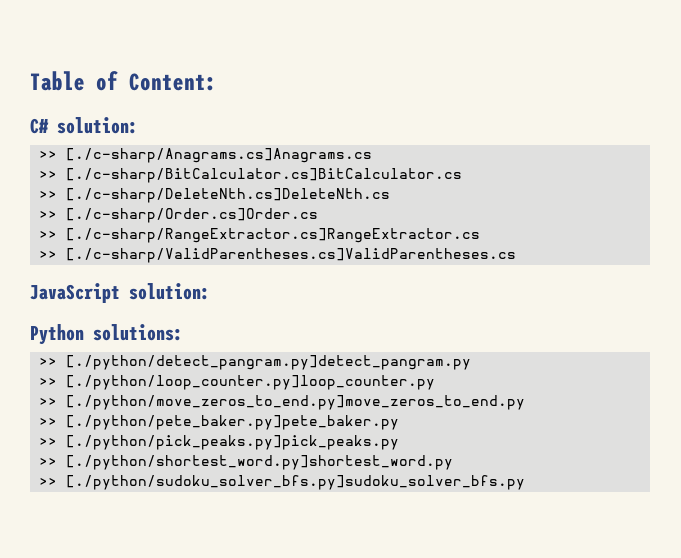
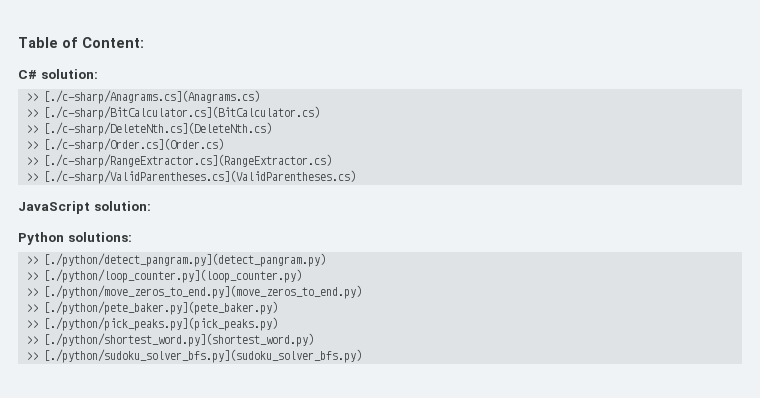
- >> [./c-sharp/Anagrams.cs]Anagrams.cs
- >> [./c-sharp/BitCalculator.cs]BitCalculator.cs
- >> [./c-sharp/DeleteNth.cs]DeleteNth.cs
- >> [./c-sharp/Order.cs]Order.cs
- >> [./c-sharp/RangeExtractor.cs]RangeExtractor.cs
- >> [./c-sharp/ValidParentheses.cs]ValidParentheses.cs
+ >> [./c-sharp/Anagrams.cs](Anagrams.cs)
+ >> [./c-sharp/BitCalculator.cs](BitCalculator.cs)
+ >> [./c-sharp/DeleteNth.cs](DeleteNth.cs)
+ >> [./c-sharp/Order.cs](Order.cs)
+ >> [./c-sharp/RangeExtractor.cs](RangeExtractor.cs)
+ >> [./c-sharp/ValidParentheses.cs](ValidParentheses.cs)
- >> [./python/detect_pangram.py]detect_pangram.py
- >> [./python/loop_counter.py]loop_counter.py
- >> [./python/move_zeros_to_end.py]move_zeros_to_end.py
- >> [./python/pete_baker.py]pete_baker.py
- >> [./python/pick_peaks.py]pick_peaks.py
- >> [./python/shortest_word.py]shortest_word.py
- >> [./python/sudoku_solver_bfs.py]sudoku_solver_bfs.py
+ >> [./python/detect_pangram.py](detect_pangram.py)
+ >> [./python/loop_counter.py](loop_counter.py)
+ >> [./python/move_zeros_to_end.py](move_zeros_to_end.py)
+ >> [./python/pete_baker.py](pete_baker.py)
+ >> [./python/pick_peaks.py](pick_peaks.py)
+ >> [./python/shortest_word.py](shortest_word.py)
+ >> [./python/sudoku_solver_bfs.py](sudoku_solver_bfs.py)

